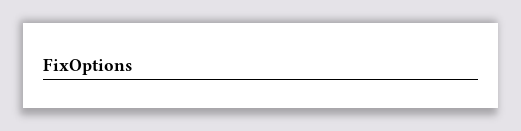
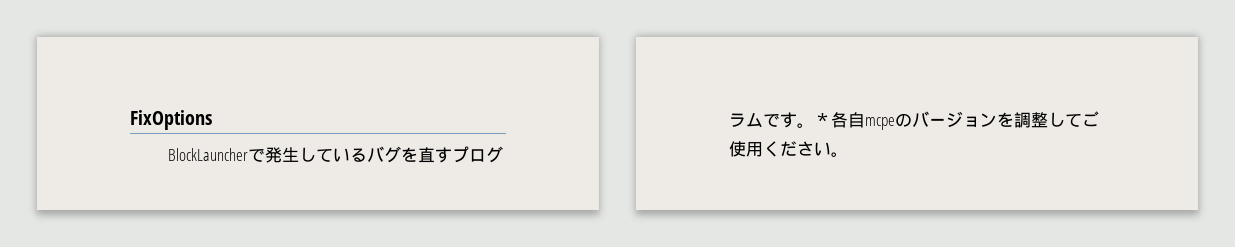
+ BlockLauncherで発生しているバグを直すプログラムです。＊各自mcpeのバージョンを調整してご使用ください。

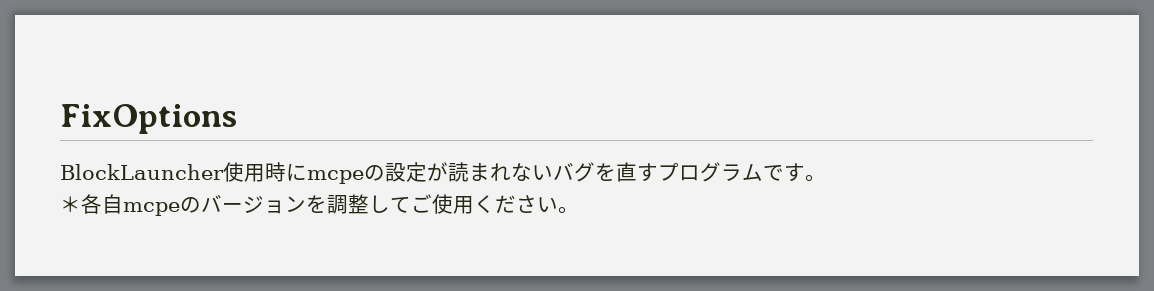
- BlockLauncherで発生しているバグを直すプログラムです。＊各自mcpeのバージョンを調整してご使用ください。
+ BlockLauncher使用時にmcpeの設定が読まれないバグを直すプログラムです。
+ ＊各自mcpeのバージョンを調整してご使用ください。

